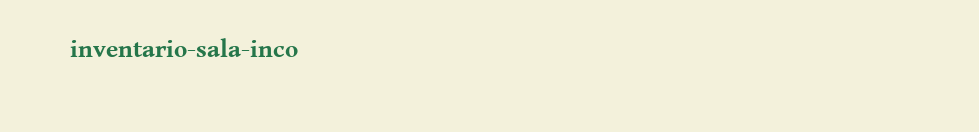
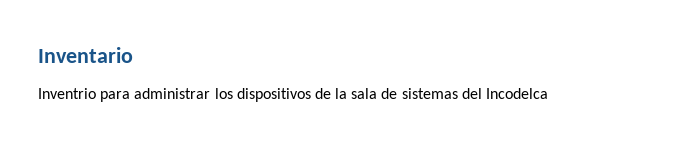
- inventario-sala-inco
+ Inventario
+ Inventrio para administrar los dispositivos de la sala de sistemas del Incodelca

